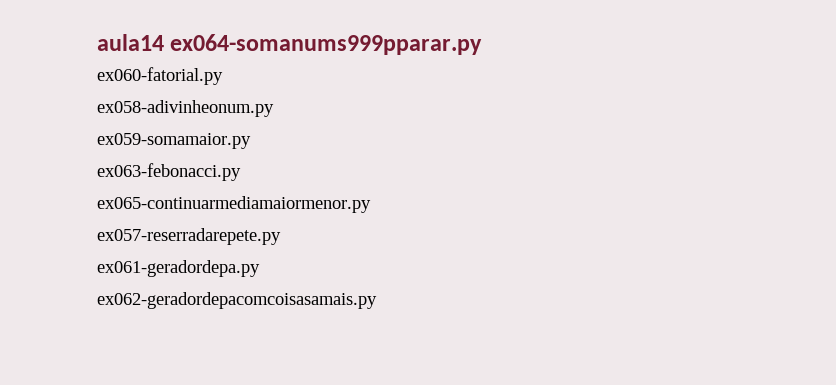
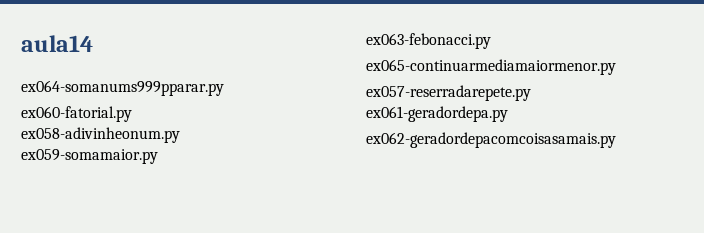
- aula14 ex064-somanums999pparar.py
+ aula14
+ ex064-somanums999pparar.py

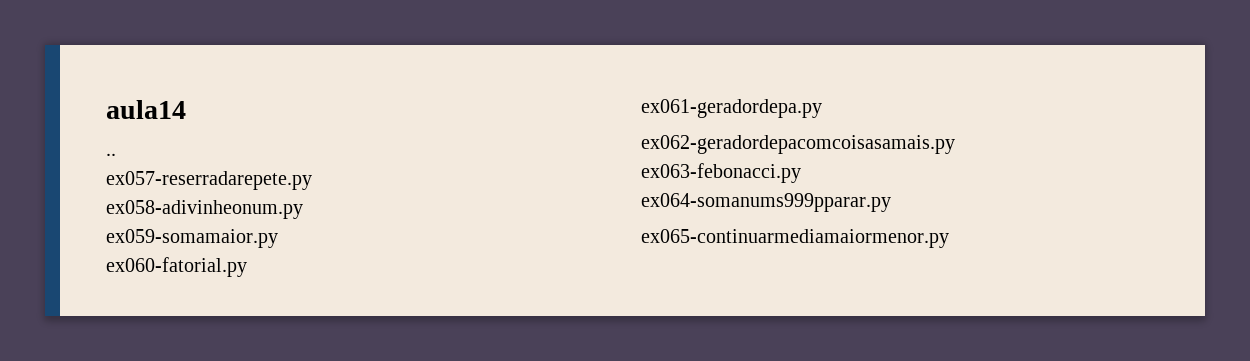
- ex064-somanums999pparar.py
- ex060-fatorial.py
+ ..
+ ex057-reserradarepete.py
- ex063-febonacci.py
- ex065-continuarmediamaiormenor.py
- ex057-reserradarepete.py
+ ex060-fatorial.py
+ ex063-febonacci.py
+ ex064-somanums999pparar.py
+ ex065-continuarmediamaiormenor.py

